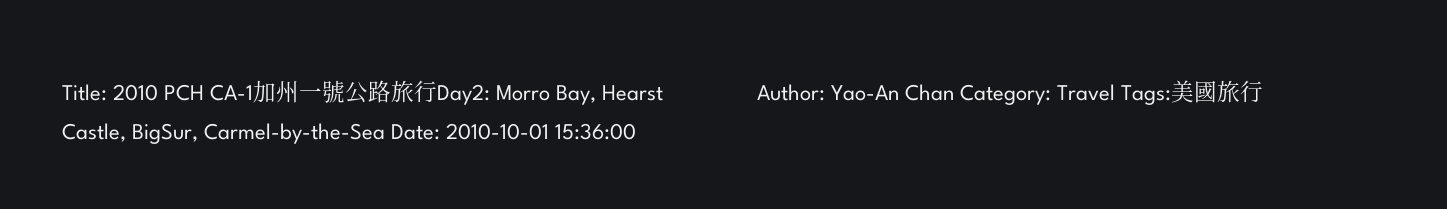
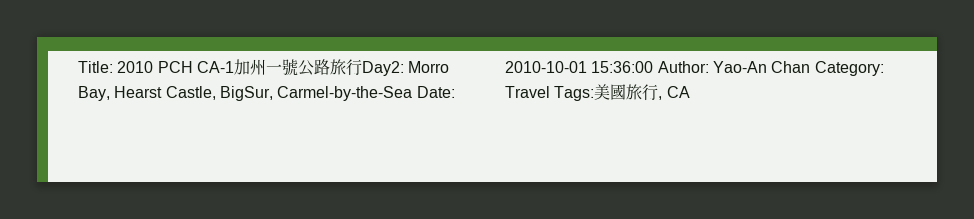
- Title: 2010 PCH CA-1加州一號公路旅行Day2: Morro Bay, Hearst Castle, BigSur, Carmel-by-the-Sea Date: 2010-10-01 15:36:00 Author: Yao-An Chan Category: Travel Tags:美國旅行
+ Title: 2010 PCH CA-1加州一號公路旅行Day2: Morro Bay, Hearst Castle, BigSur, Carmel-by-the-Sea Date: 2010-10-01 15:36:00 Author: Yao-An Chan Category: Travel Tags:美國旅行, CA

